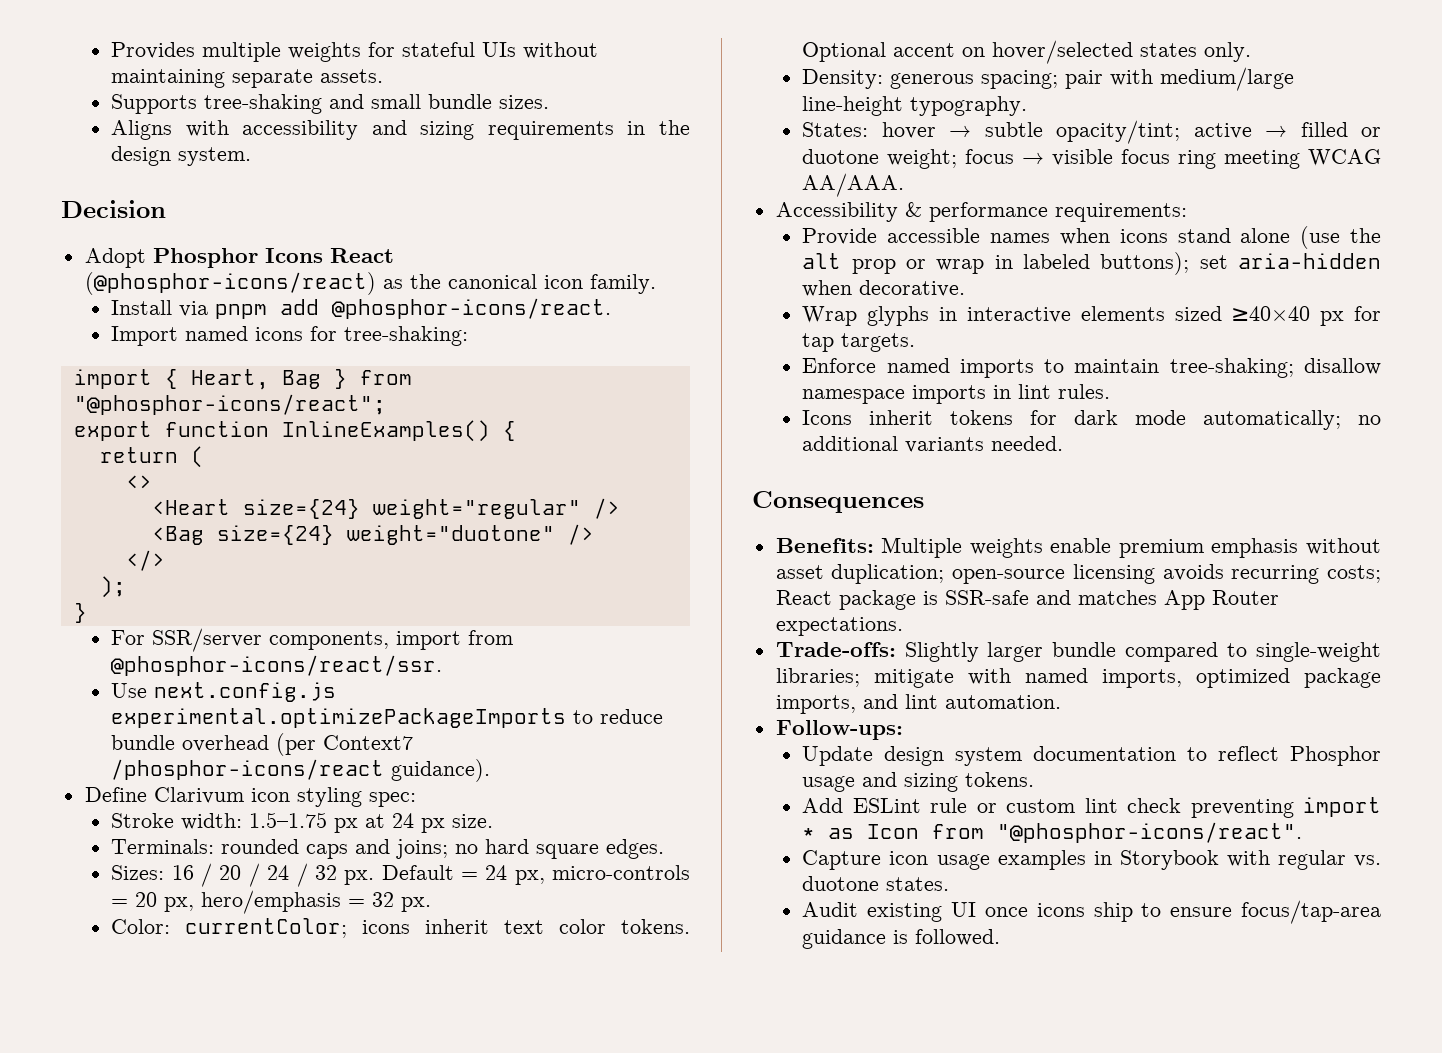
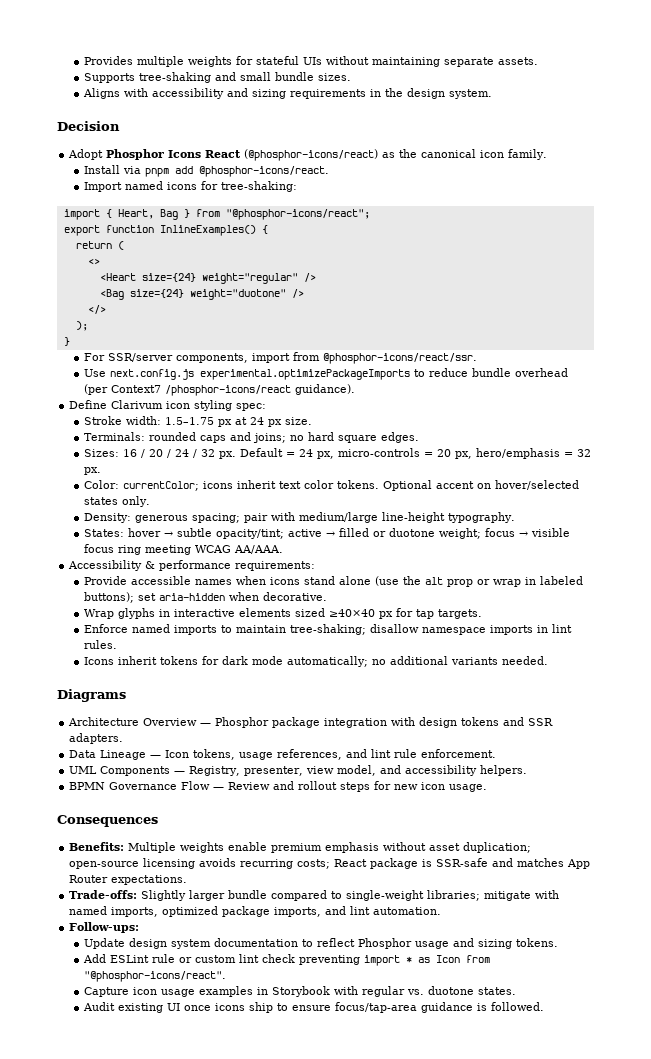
+ Diagrams
+ Architecture Overview — Phosphor package integration with design tokens and SSR adapters.
+ Data Lineage — Icon tokens, usage references, and lint rule enforcement.
+ UML Components — Registry, presenter, view model, and accessibility helpers.
+ BPMN Governance Flow — Review and rollout steps for new icon usage.

